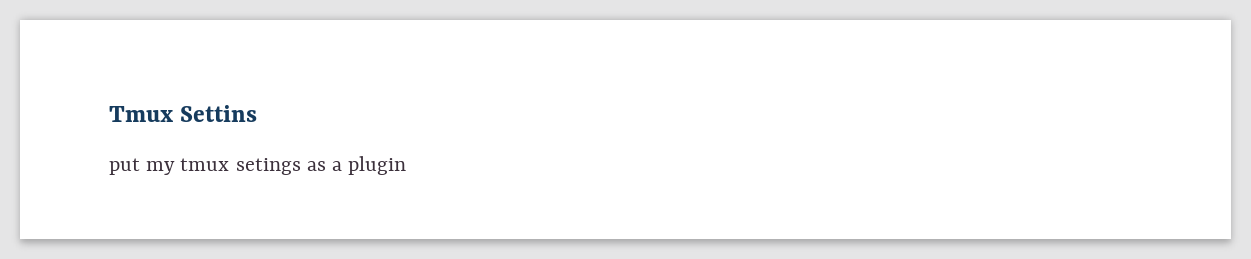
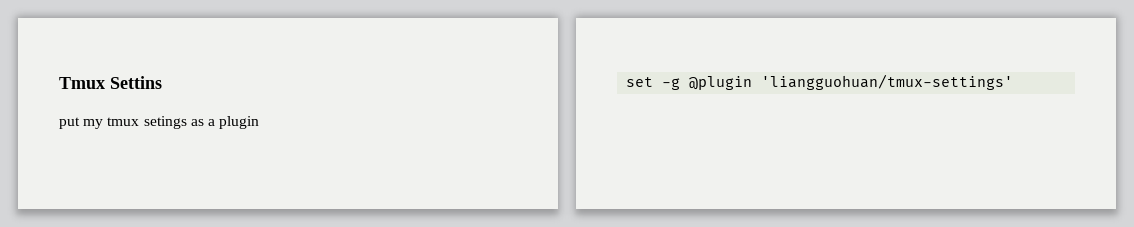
+ set -g @plugin 'liangguohuan/tmux-settings'

